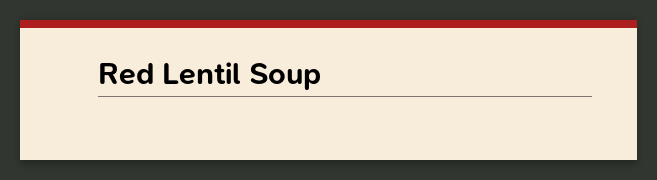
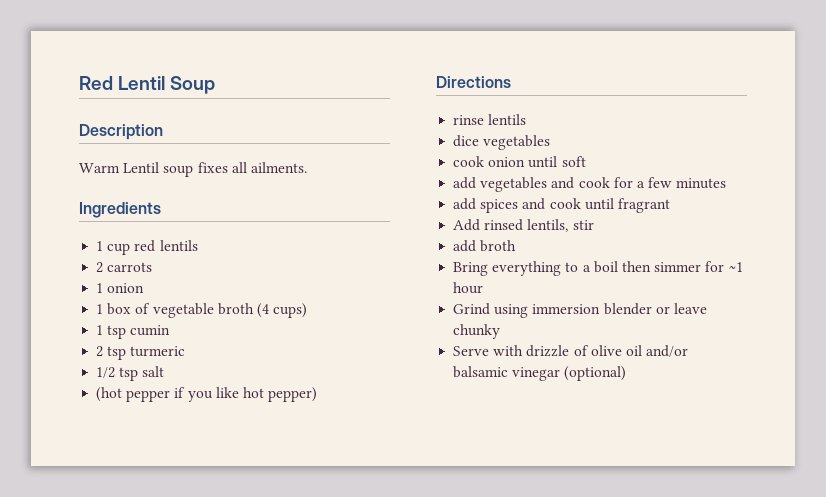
+ Description
+ Warm Lentil soup fixes all ailments.
+ Ingredients
+ 1 cup red lentils
+ 2 carrots
+ 1 onion
+ 1 box of vegetable broth (4 cups)
+ 1 tsp cumin
+ 2 tsp turmeric
+ 1/2 tsp salt
+ (hot pepper if you like hot pepper)
+ Directions
+ rinse lentils
+ dice vegetables
+ cook onion until soft
+ add vegetables and cook for a few minutes
+ add spices and cook until fragrant
+ Add rinsed lentils, stir
+ add broth
+ Bring everything to a boil then simmer for ~1 hour
+ Grind using immersion blender or leave chunky
+ Serve with drizzle of olive oil and/or balsamic vinegar (optional)

